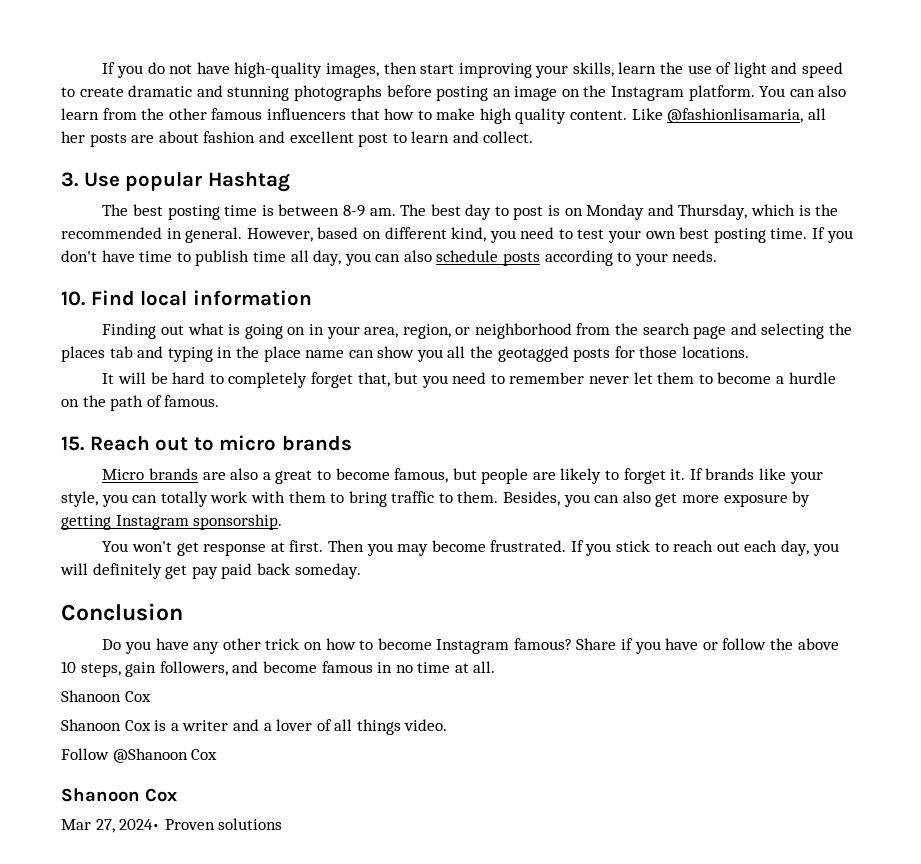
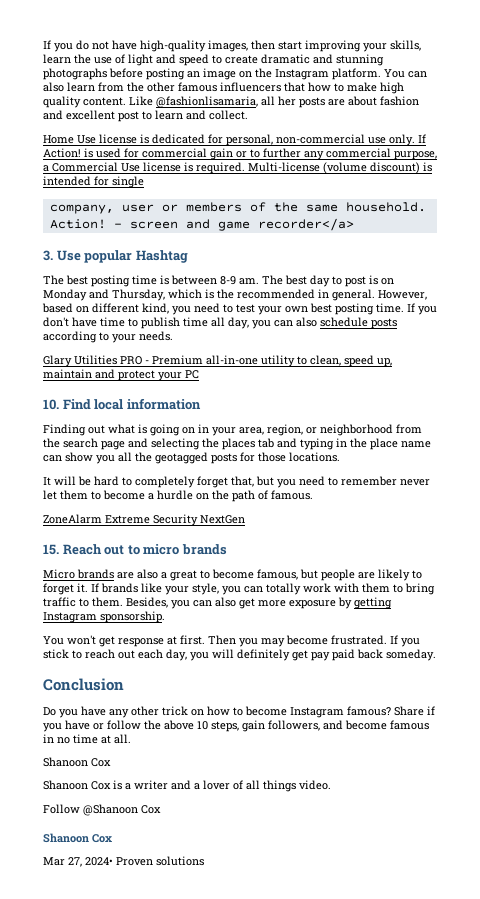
+ Home Use license is dedicated for personal, non-commercial use only. If Action! is used for commercial gain or to further any commercial purpose, a Commercial Use license is required. Multi-license (volume discount) is intended for single
+ company, user or members of the same household. Action! - screen and game recorder</a>
+ Glary Utilities PRO - Premium all-in-one utility to clean, speed up, maintain and protect your PC
+ ZoneAlarm Extreme Security NextGen

